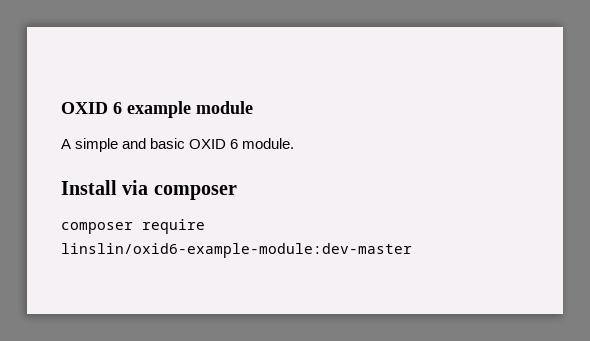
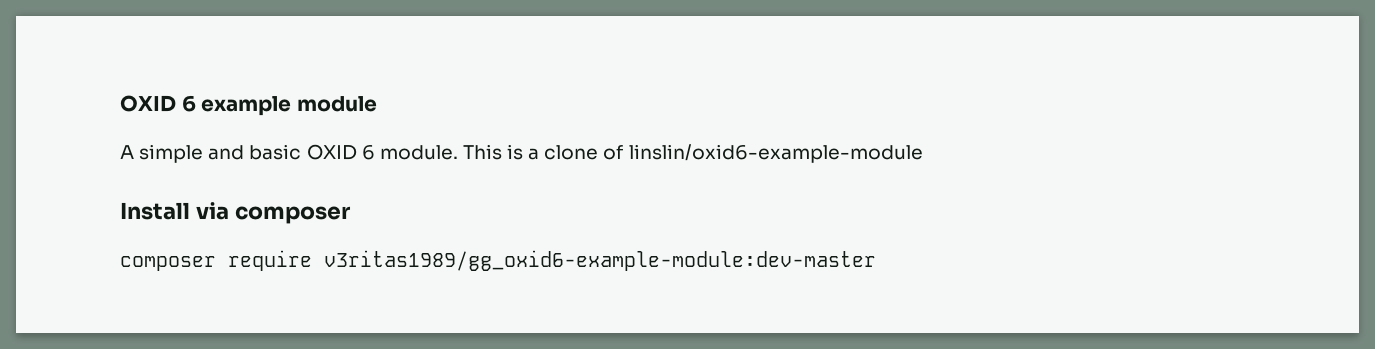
+ This is a clone of linslin/oxid6-example-module
- composer require linslin/oxid6-example-module:dev-master
+ composer require v3ritas1989/gg_oxid6-example-module:dev-master

